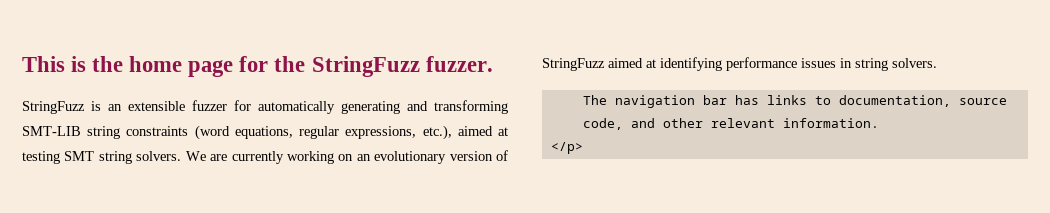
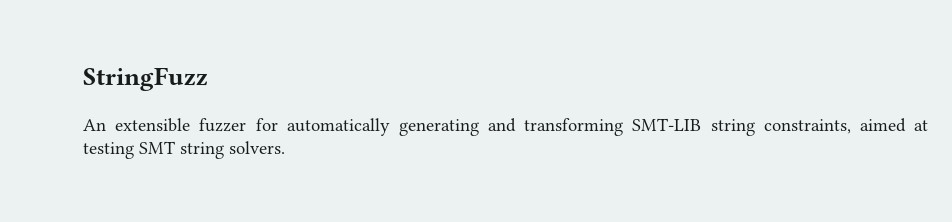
- This is the home page for the StringFuzz fuzzer.
- StringFuzz is an extensible fuzzer for automatically generating and transforming SMT-LIB string constraints (word equations, regular expressions, etc.), aimed at testing SMT string solvers. We are currently working on an evolutionary version of StringFuzz aimed at identifying performance issues in string solvers.
- The navigation bar has links to documentation, source code, and other relevant information.
- </p>
+ StringFuzz
+ An extensible fuzzer for automatically generating and transforming SMT-LIB string constraints, aimed at testing SMT string solvers.

